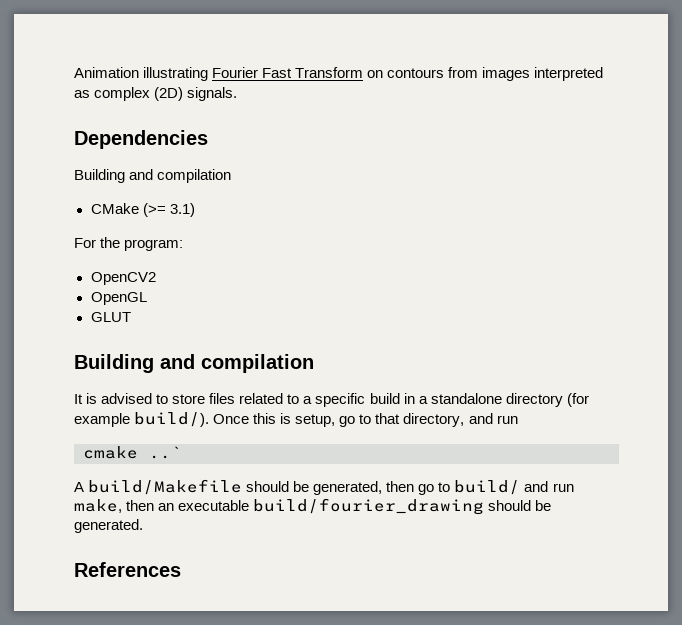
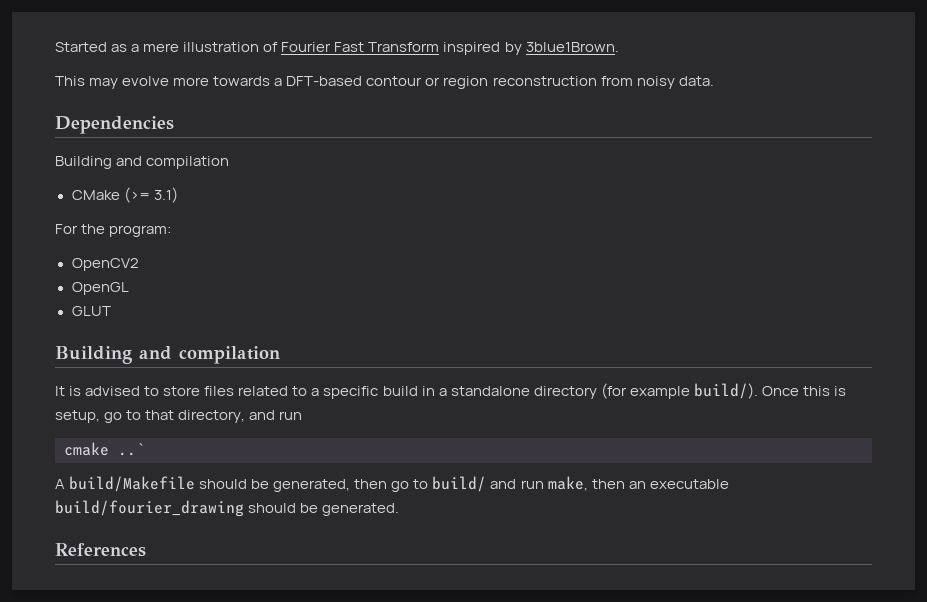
- Animation illustrating Fourier Fast Transform on contours from images interpreted as complex (2D) signals.
+ Started as a mere illustration of Fourier Fast Transform inspired by 3blue1Brown.
+ This may evolve more towards a DFT-based contour or region reconstruction from noisy data.

